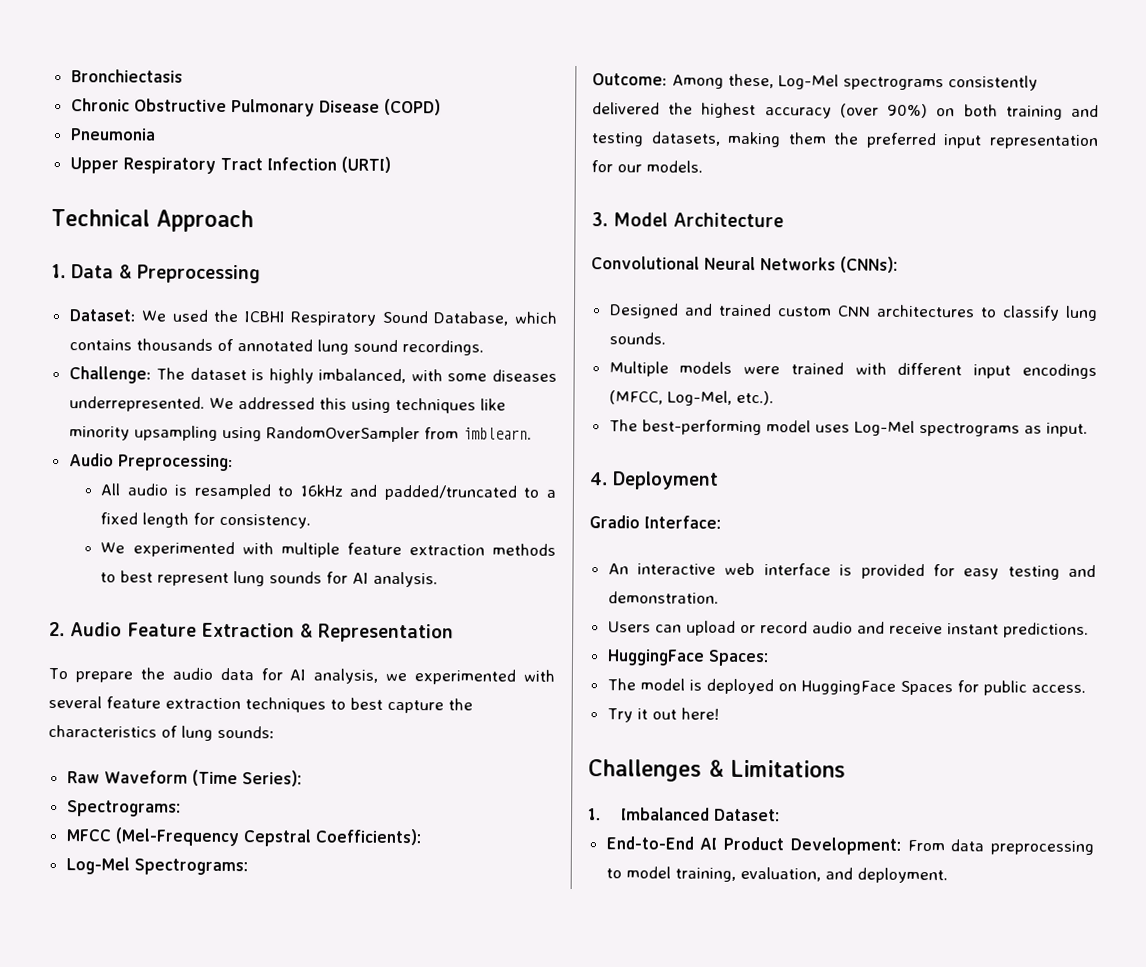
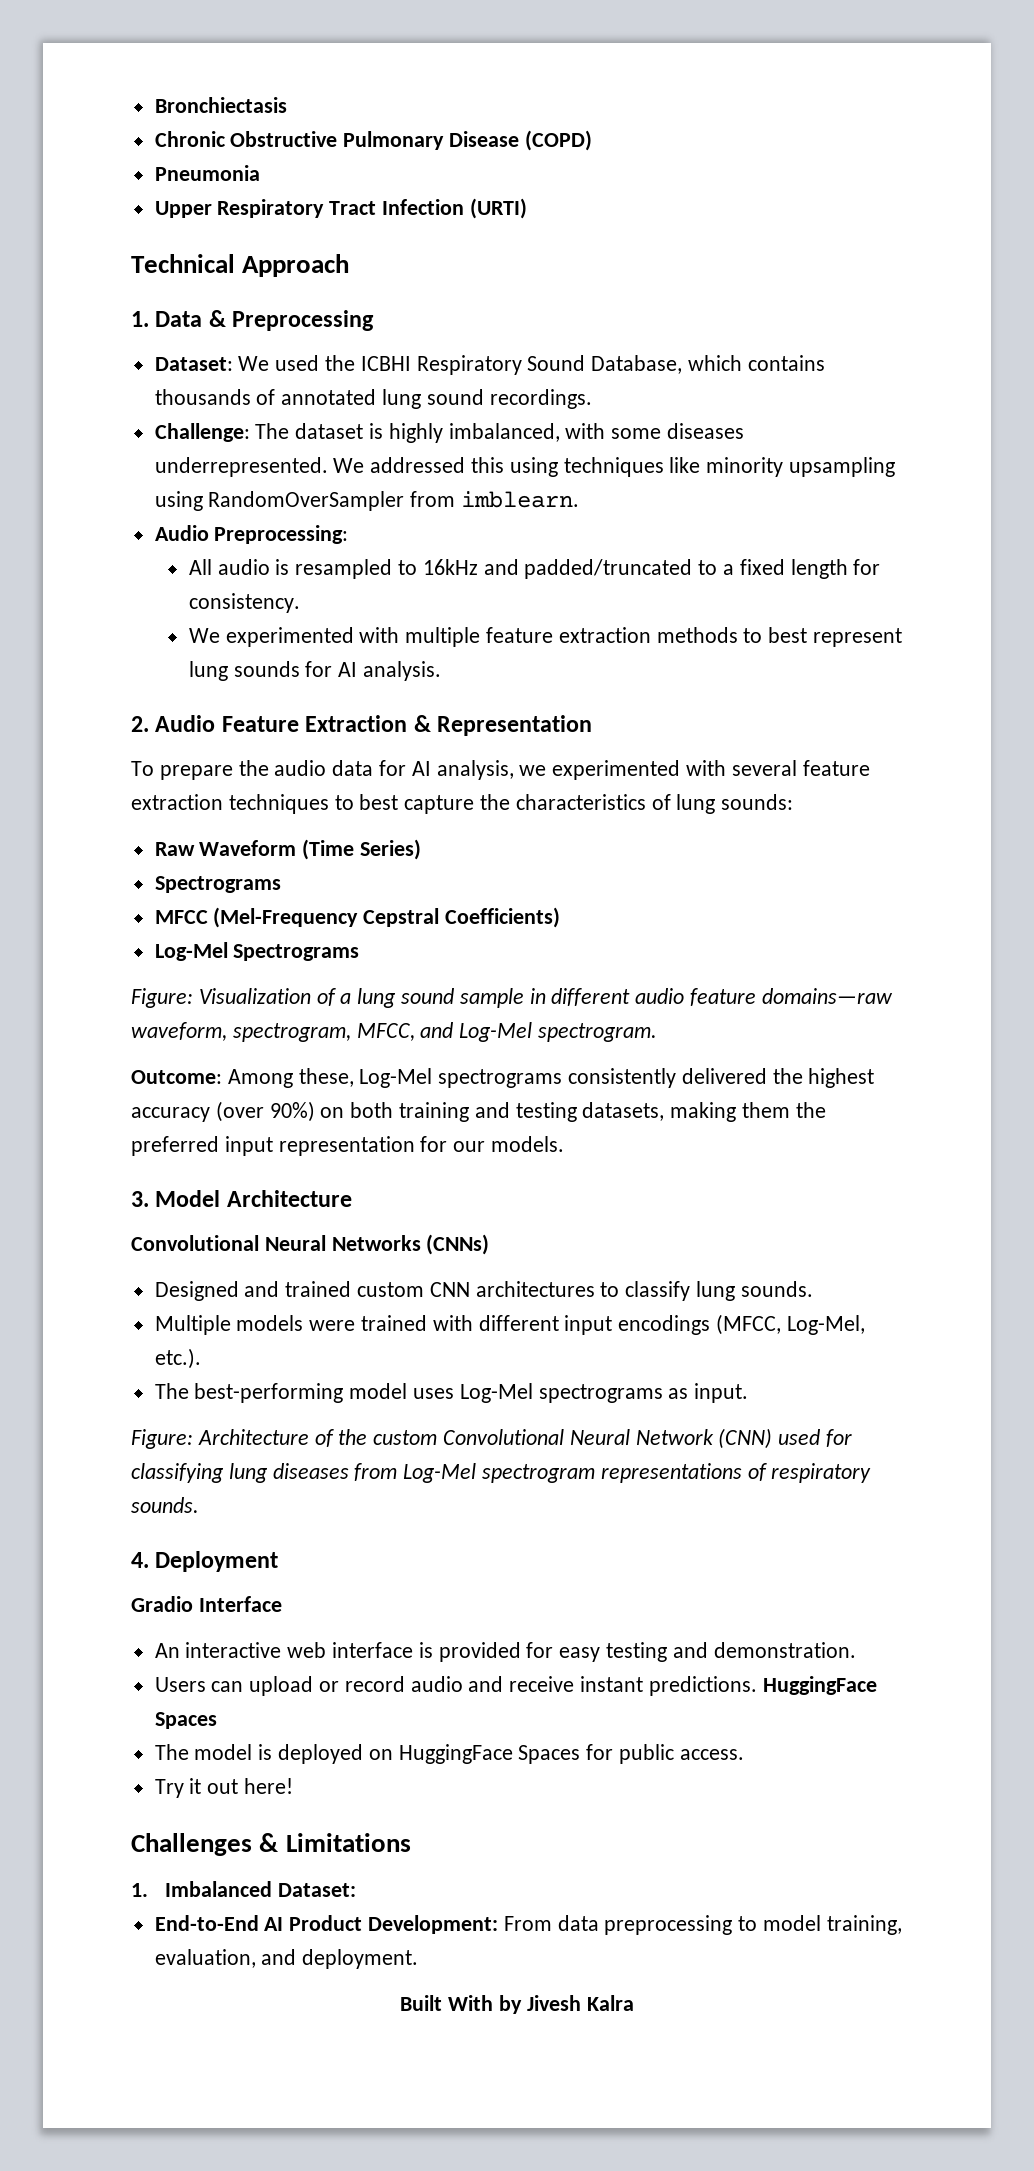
- Raw Waveform (Time Series):
- Spectrograms:
+ Raw Waveform (Time Series)
+ Spectrograms
- MFCC (Mel-Frequency Cepstral Coefficients):
- Log-Mel Spectrograms:
+ MFCC (Mel-Frequency Cepstral Coefficients)
+ Log-Mel Spectrograms
+ Figure: Visualization of a lung sound sample in different audio feature domains—raw waveform, spectrogram, MFCC, and Log-Mel spectrogram.
- Convolutional Neural Networks (CNNs):
+ Convolutional Neural Networks (CNNs)
+ Figure: Architecture of the custom Convolutional Neural Network (CNN) used for classifying lung diseases from Log-Mel spectrogram representations of respiratory sounds.
- Gradio Interface:
+ Gradio Interface
- Users can upload or record audio and receive instant predictions.
- HuggingFace Spaces:
+ Users can upload or record audio and receive instant predictions. HuggingFace Spaces
+ Built With by Jivesh Kalra

